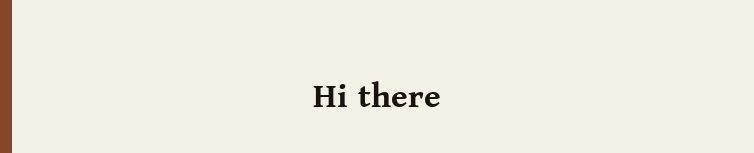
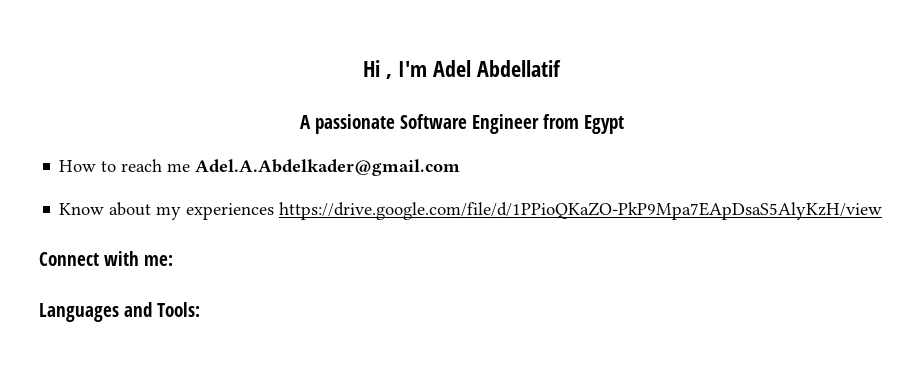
- Hi there
+ Hi , I'm Adel Abdellatif
+ A passionate Software Engineer from Egypt
+ How to reach me Adel.A.Abdelkader@gmail.com
+ Know about my experiences https://drive.google.com/file/d/1PPioQKaZO-PkP9Mpa7EApDsaS5AlyKzH/view
+ Connect with me:
+ Languages and Tools:

